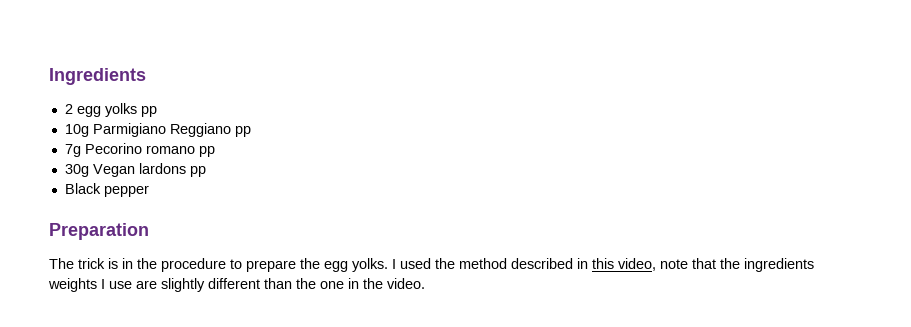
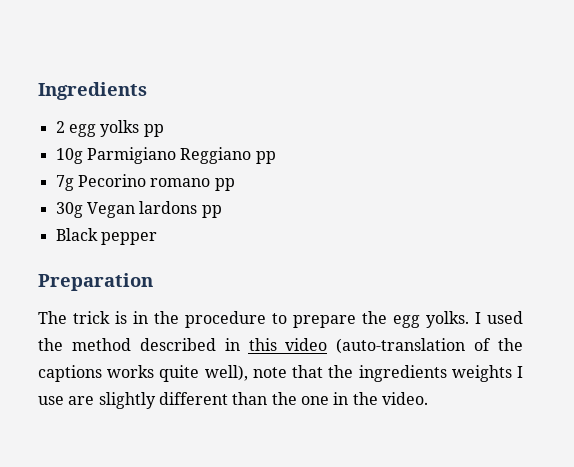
- I used the method described in this video, note that the ingredients weights I use are slightly different than the one in the video.
+ I used the method described in this video (auto-translation of the captions works quite well), note that the ingredients weights I use are slightly different than the one in the video.

